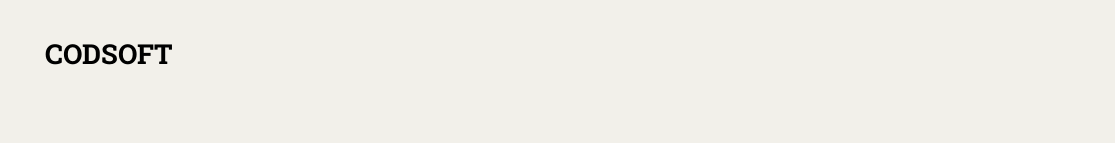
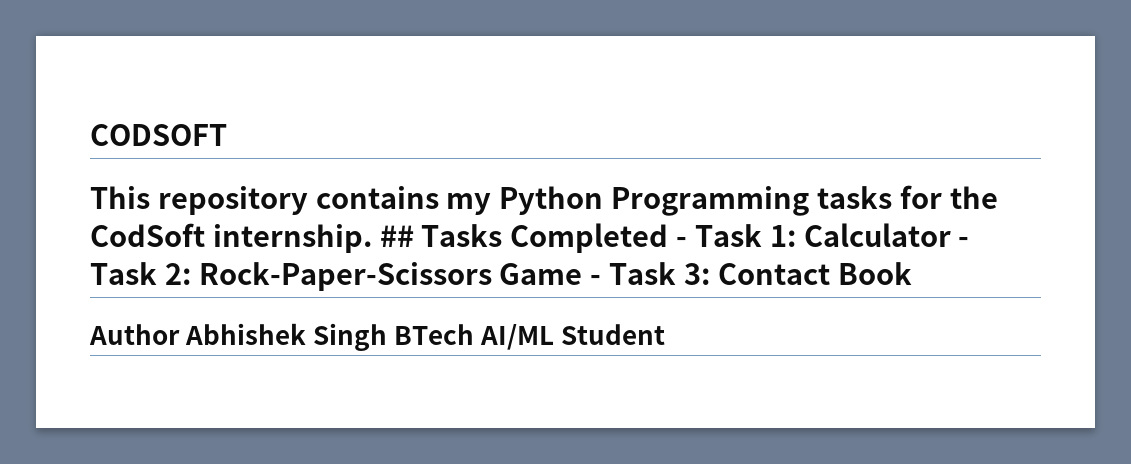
+ This repository contains my Python Programming tasks for the CodSoft internship. ## Tasks Completed - Task 1: Calculator - Task 2: Rock-Paper-Scissors Game - Task 3: Contact Book
+ Author Abhishek Singh BTech AI/ML Student

